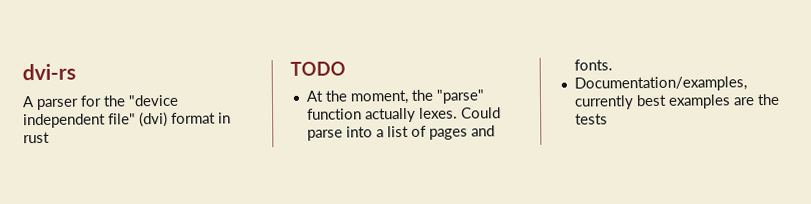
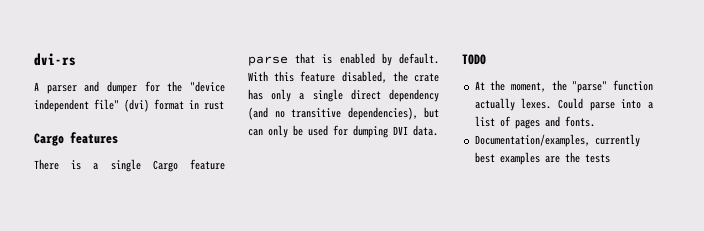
- A parser for the "device independent file" (dvi) format in rust
+ A parser and dumper for the "device independent file" (dvi) format in rust
+ Cargo features
+ There is a single Cargo feature parse that is enabled by default. With this feature disabled, the crate has only a single direct dependency (and no transitive dependencies), but can only be used for dumping DVI data.

